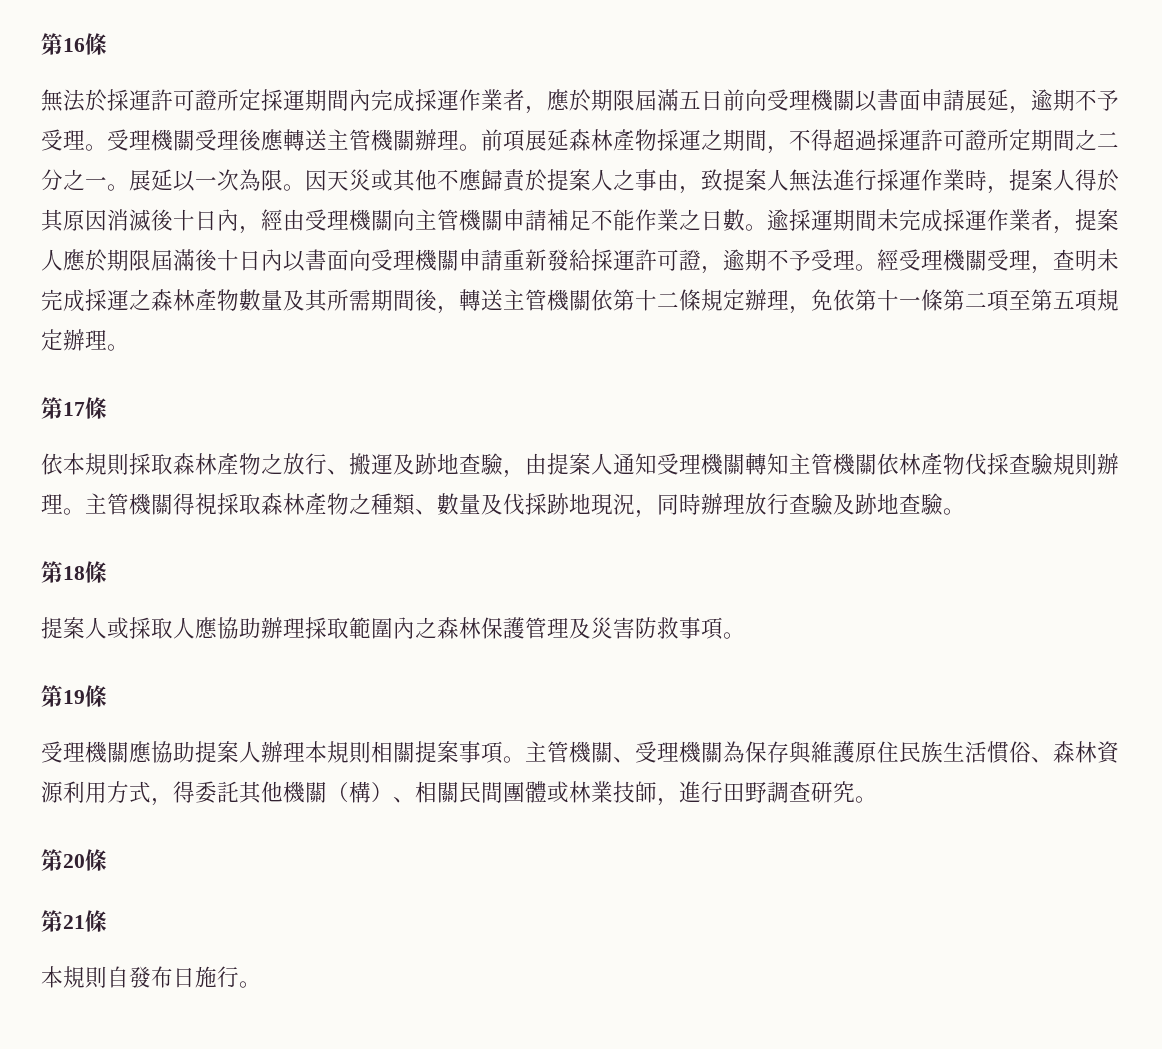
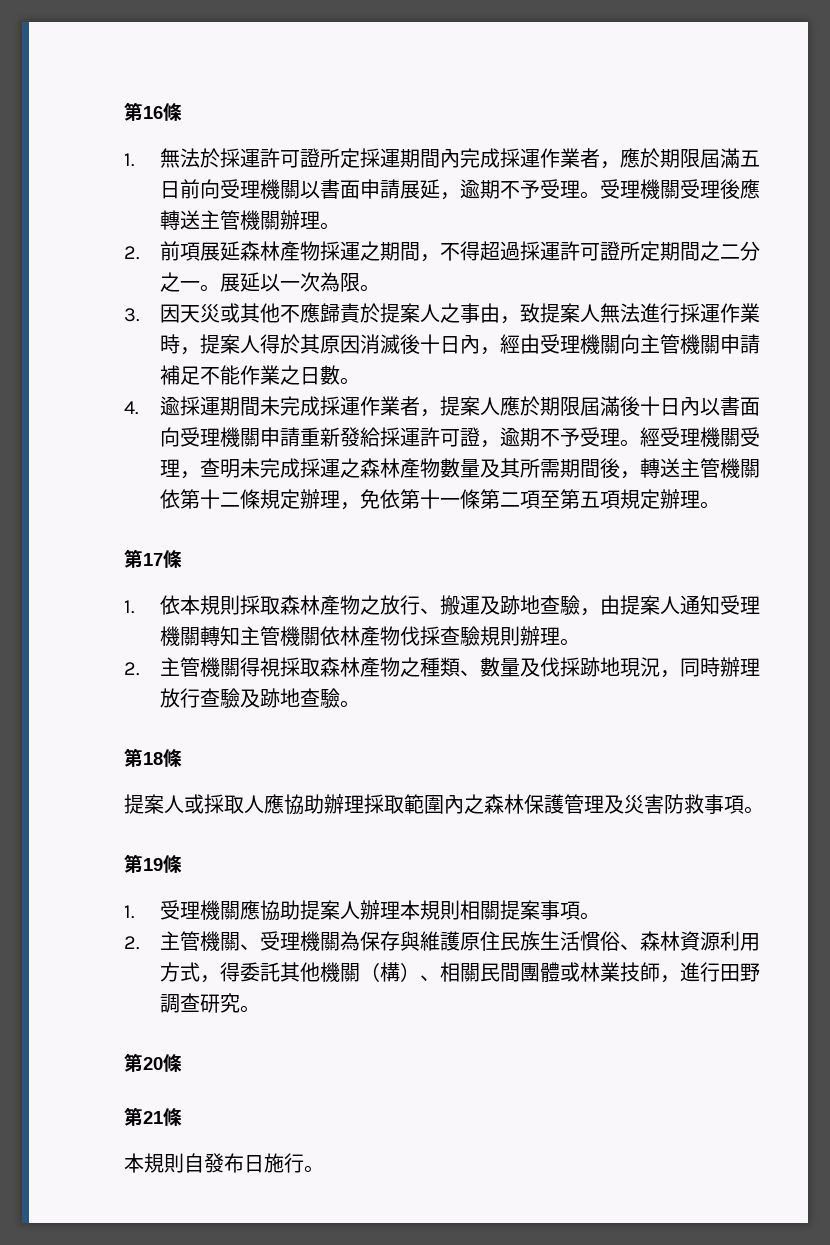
- 無法於採運許可證所定採運期間內完成採運作業者，應於期限屆滿五日前向受理機關以書面申請展延，逾期不予受理。
+ 1.無法於採運許可證所定採運期間內完成採運作業者，應於期限屆滿五日前向受理機關以書面申請展延，逾期不予受理。
- 受理機關受理後應轉送主管機關辦理。前項展延森林產物採運之期間，不得超過採運許可證所定期間之二分之一。
+ 受理機關受理後應轉送主管機關辦理。
+ 2.前項展延森林產物採運之期間，不得超過採運許可證所定期間之二分之一。
- 展延以一次為限。因天災或其他不應歸責於提案人之事由，致提案人無法進行採運作業時，提案人得於其原因消滅後十日內，經由受理機關向主管機關申請補足不能作業之日數。逾採運期間未完成採運作業者，提案人應於期限屆滿後十日內以書面向受理機關申請重新發給採運許可證，逾期不予受理。
+ 展延以一次為限。
+ 3.因天災或其他不應歸責於提案人之事由，致提案人無法進行採運作業時，提案人得於其原因消滅後十日內，經由受理機關向主管機關申請補足不能作業之日數。
+ 4.逾採運期間未完成採運作業者，提案人應於期限屆滿後十日內以書面向受理機關申請重新發給採運許可證，逾期不予受理。
- 依本規則採取森林產物之放行、搬運及跡地查驗，由提案人通知受理機關轉知主管機關依林產物伐採查驗規則辦理。主管機關得視採取森林產物之種類、數量及伐採跡地現況，同時辦理放行查驗及跡地查驗。
+ 1.依本規則採取森林產物之放行、搬運及跡地查驗，由提案人通知受理機關轉知主管機關依林產物伐採查驗規則辦理。
+ 2.主管機關得視採取森林產物之種類、數量及伐採跡地現況，同時辦理放行查驗及跡地查驗。
- 受理機關應協助提案人辦理本規則相關提案事項。主管機關、受理機關為保存與維護原住民族生活慣俗、森林資源利用方式，得委託其他機關（構）、相關民間團體或林業技師，進行田野調查研究。
+ 1.受理機關應協助提案人辦理本規則相關提案事項。
+ 2.主管機關、受理機關為保存與維護原住民族生活慣俗、森林資源利用方式，得委託其他機關（構）、相關民間團體或林業技師，進行田野調查研究。

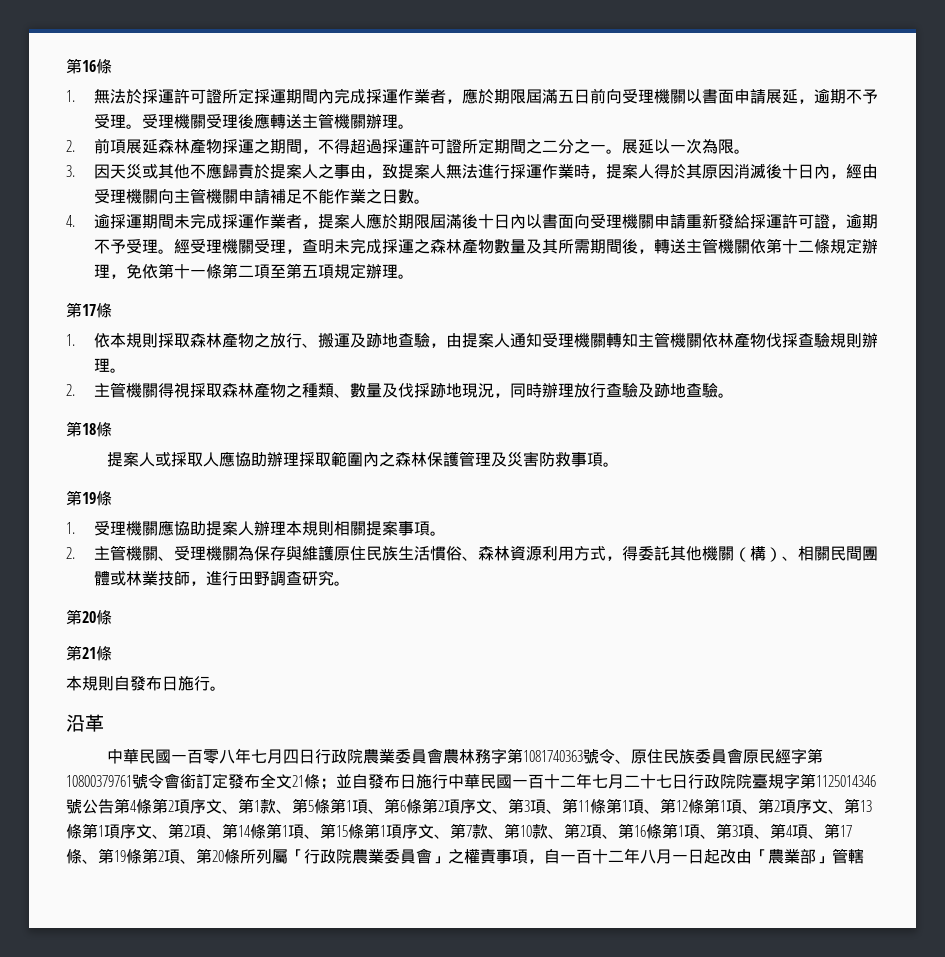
+ 沿革
+ 中華民國一百零八年七月四日行政院農業委員會農林務字第1081740363號令、原住民族委員會原民經字第10800379761號令會銜訂定發布全文21條；並自發布日施行中華民國一百十二年七月二十七日行政院院臺規字第1125014346號公告第4條第2項序文、第1款、第5條第1項、第6條第2項序文、第3項、第11條第1項、第12條第1項、第2項序文、第13條第1項序文、第2項、第14條第1項、第15條第1項序文、第7款、第10款、第2項、第16條第1項、第3項、第4項、第17條、第19條第2項、第20條所列屬「行政院農業委員會」之權責事項，自一百十二年八月一日起改由「農業部」管轄

